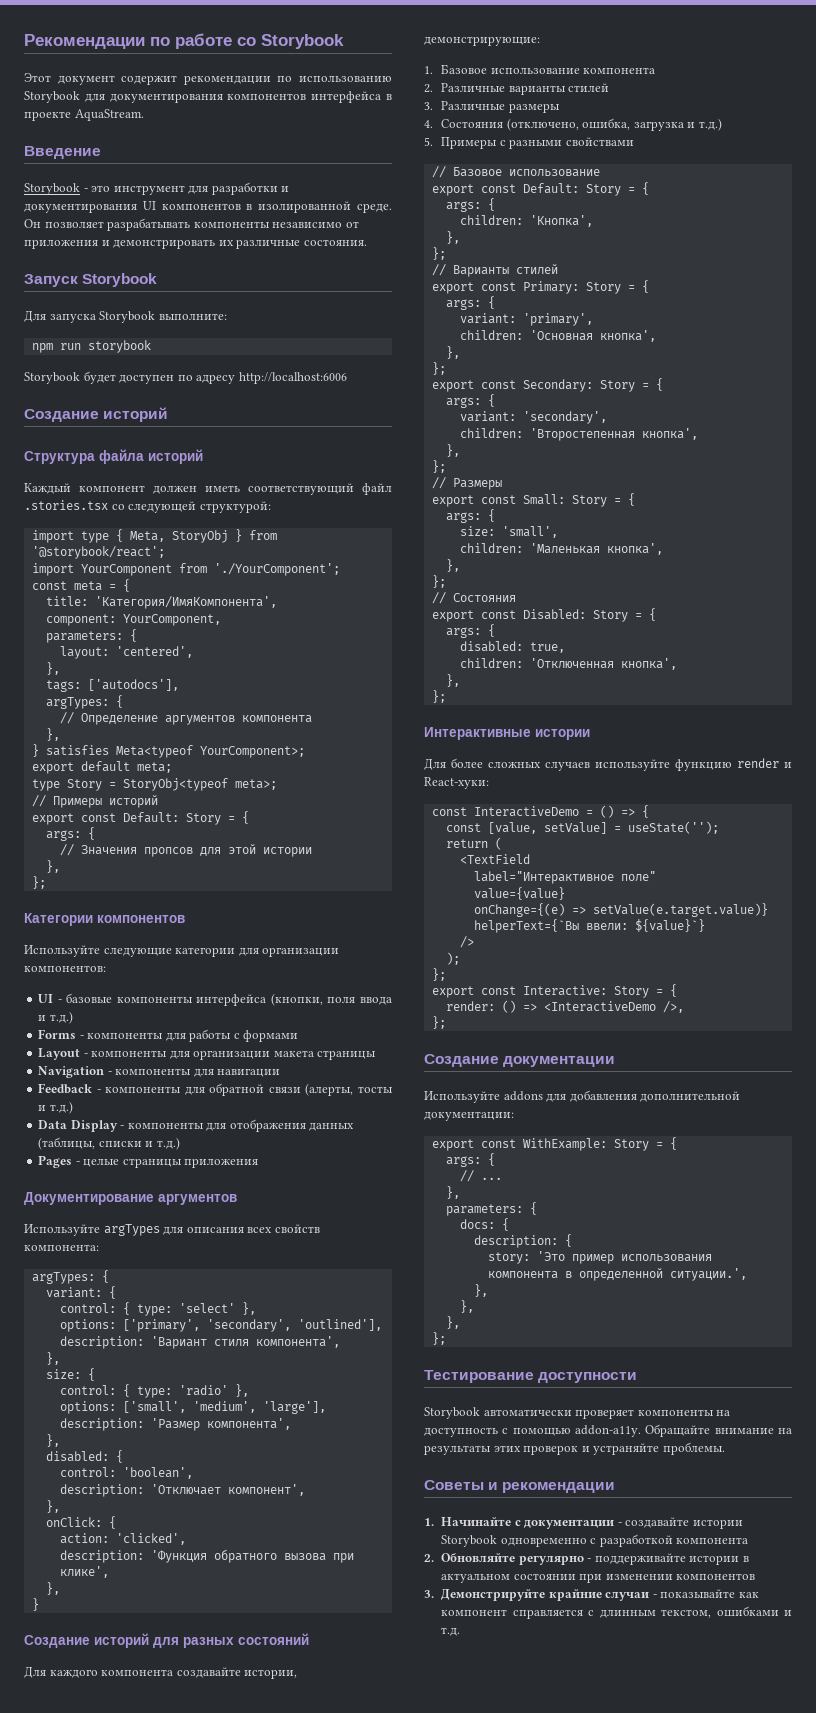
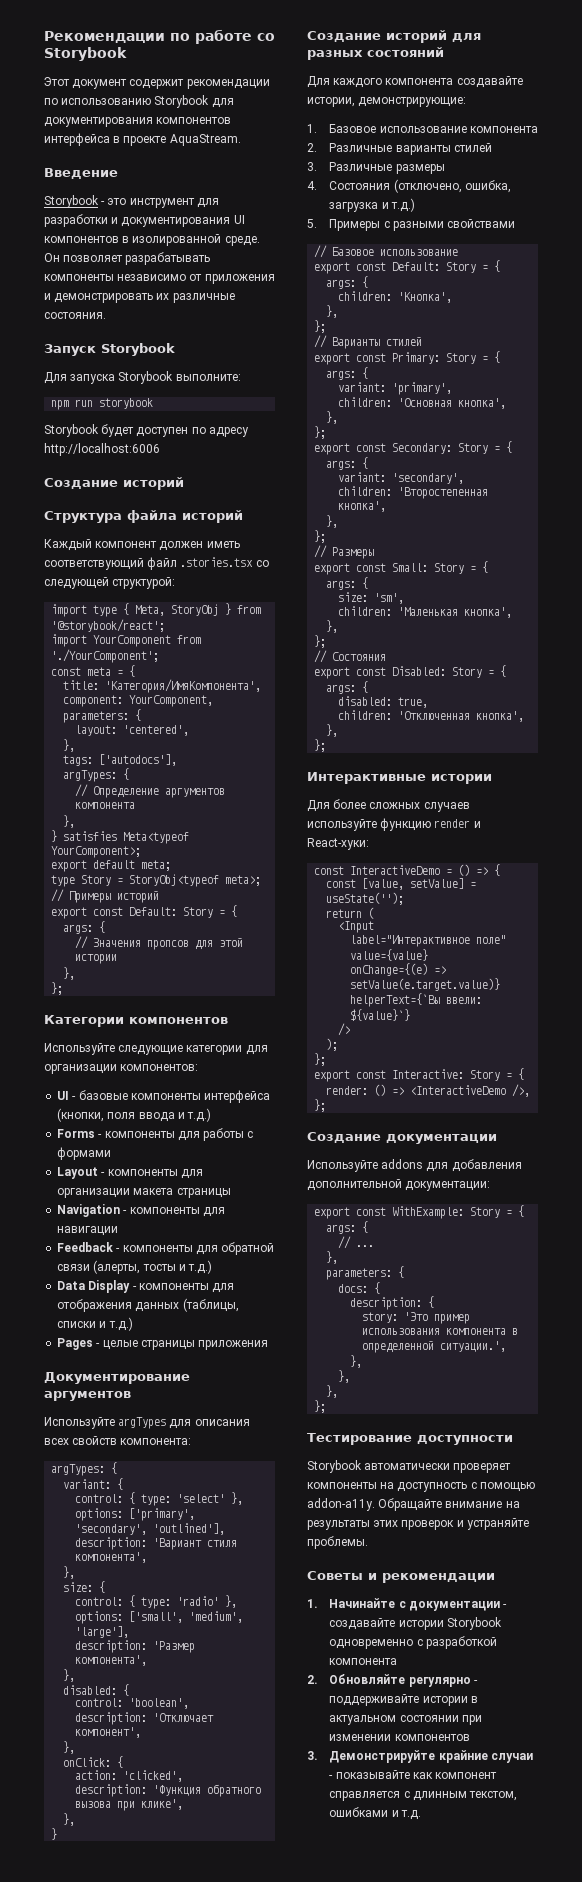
- size: 'small',
+ size: 'sm',
- <TextField
+ <Input

